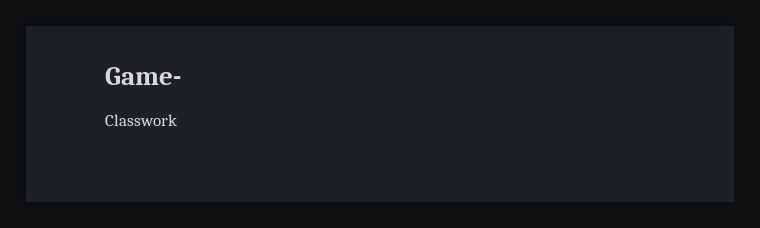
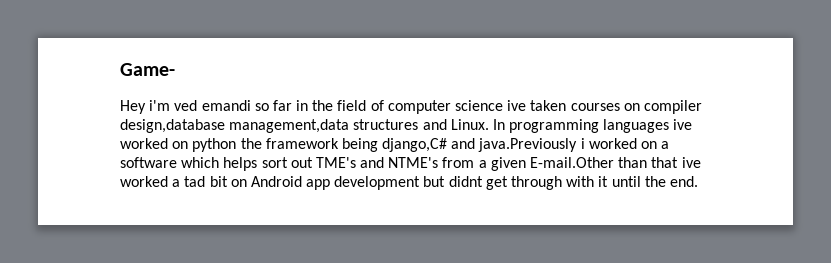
- Classwork
+ Hey i'm ved emandi so far in the field of computer science ive taken courses on compiler design,database management,data structures and Linux. In programming languages ive worked on python the framework being django,C# and java.Previously i worked on a software which helps sort out TME's and NTME's from a given E-mail.Other than that ive worked a tad bit on Android app development but didnt get through with it until the end.

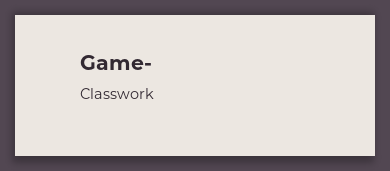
- Hey i'm ved emandi so far in the field of computer science ive taken courses on compiler design,database management,data structures and Linux. In programming languages ive worked on python the framework being django,C# and java.Previously i worked on a software which helps sort out TME's and NTME's from a given E-mail.Other than that ive worked a tad bit on Android app development but didnt get through with it until the end.
+ Classwork

